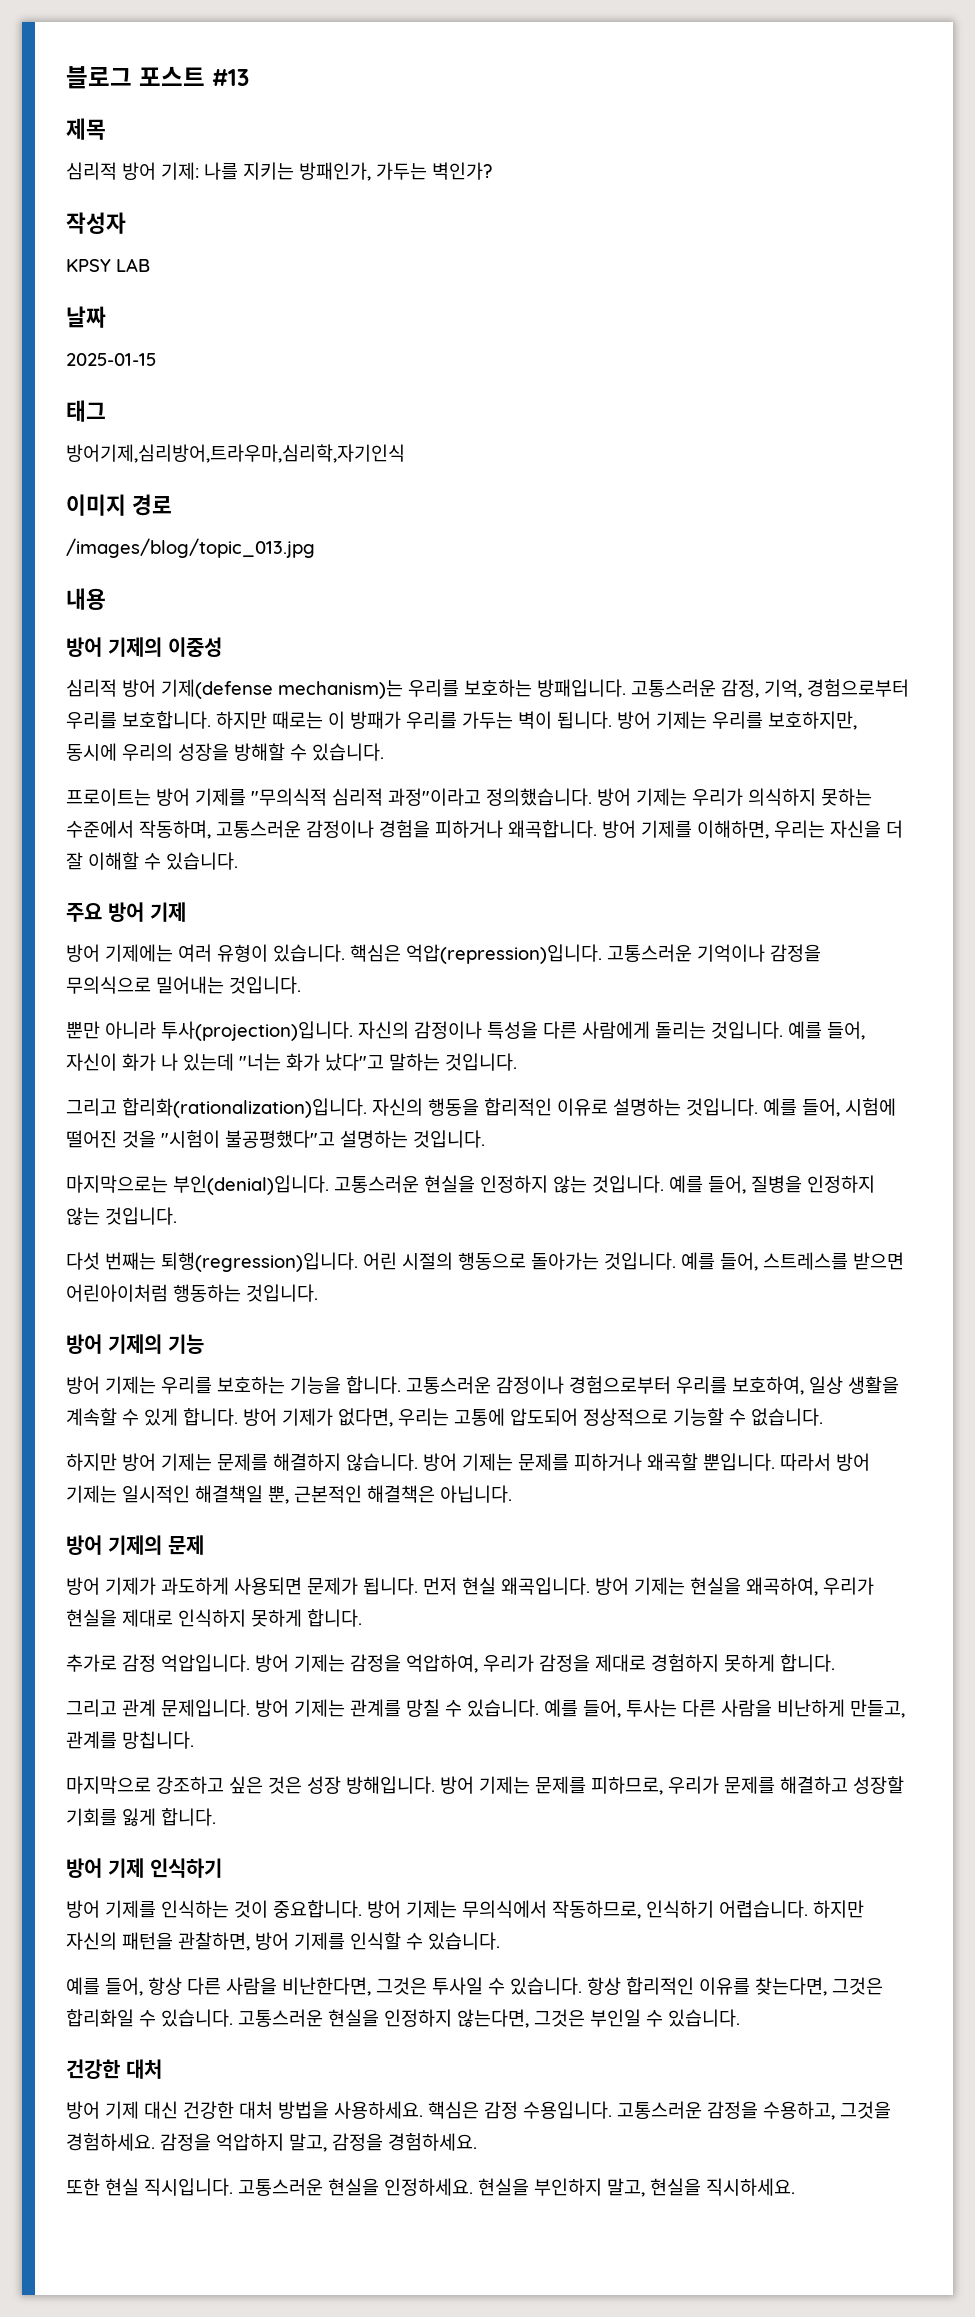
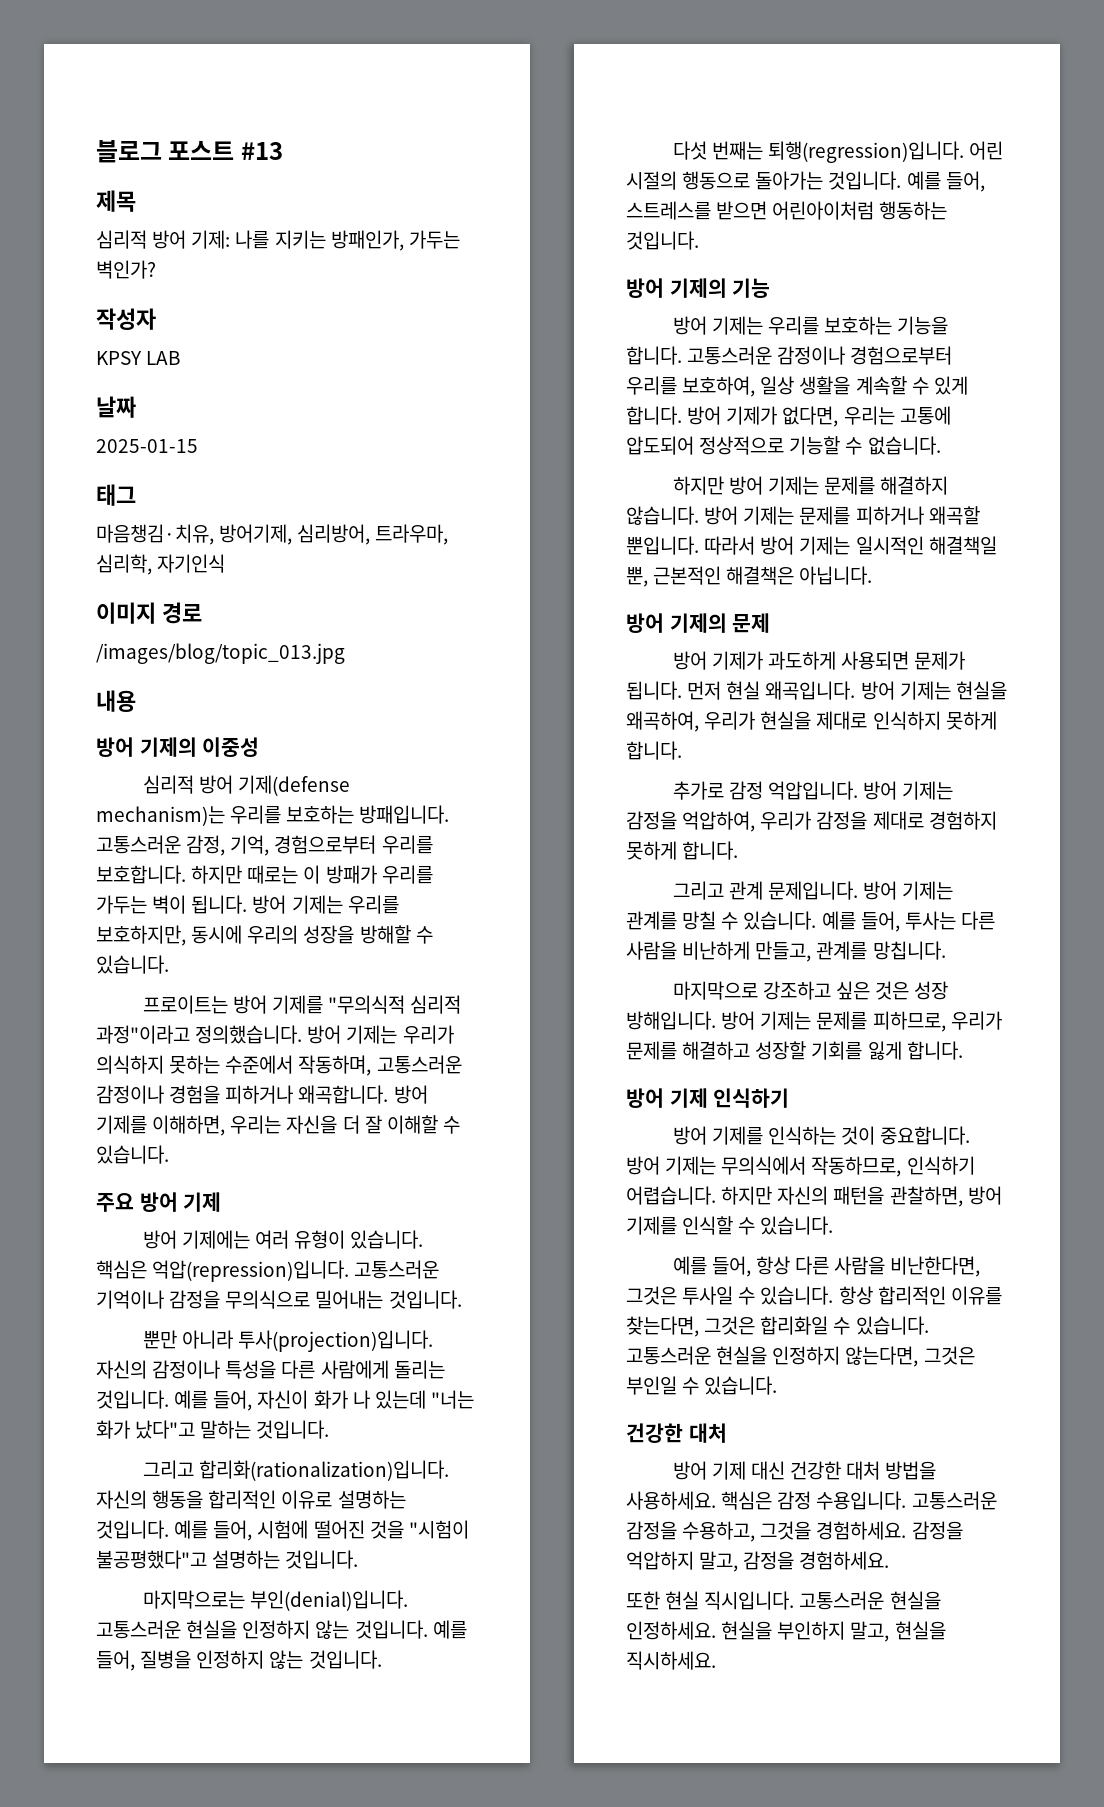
- 방어기제,심리방어,트라우마,심리학,자기인식
+ 마음챙김·치유, 방어기제, 심리방어, 트라우마, 심리학, 자기인식

